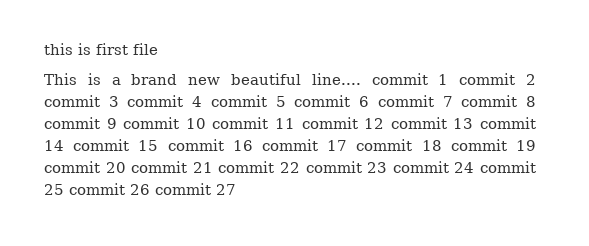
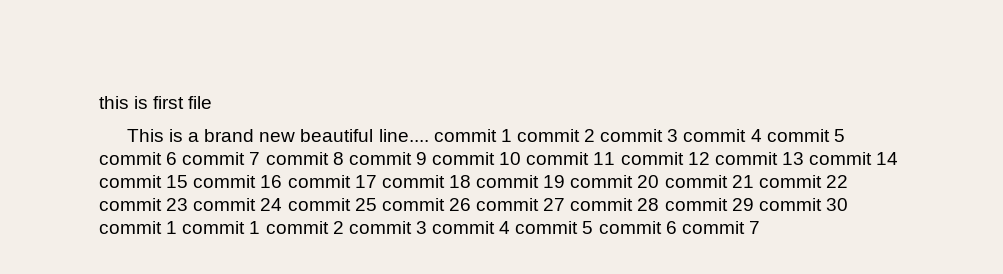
- This is a brand new beautiful line.... commit 1 commit 2 commit 3 commit 4 commit 5 commit 6 commit 7 commit 8 commit 9 commit 10 commit 11 commit 12 commit 13 commit 14 commit 15 commit 16 commit 17 commit 18 commit 19 commit 20 commit 21 commit 22 commit 23 commit 24 commit 25 commit 26 commit 27
+ This is a brand new beautiful line.... commit 1 commit 2 commit 3 commit 4 commit 5 commit 6 commit 7 commit 8 commit 9 commit 10 commit 11 commit 12 commit 13 commit 14 commit 15 commit 16 commit 17 commit 18 commit 19 commit 20 commit 21 commit 22 commit 23 commit 24 commit 25 commit 26 commit 27 commit 28 commit 29 commit 30 commit 1 commit 1 commit 2 commit 3 commit 4 commit 5 commit 6 commit 7

